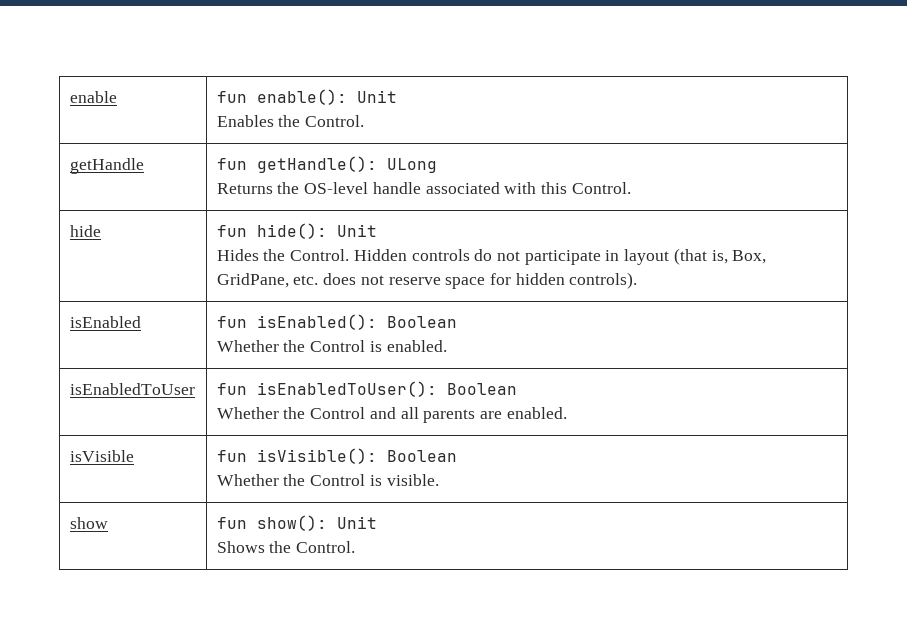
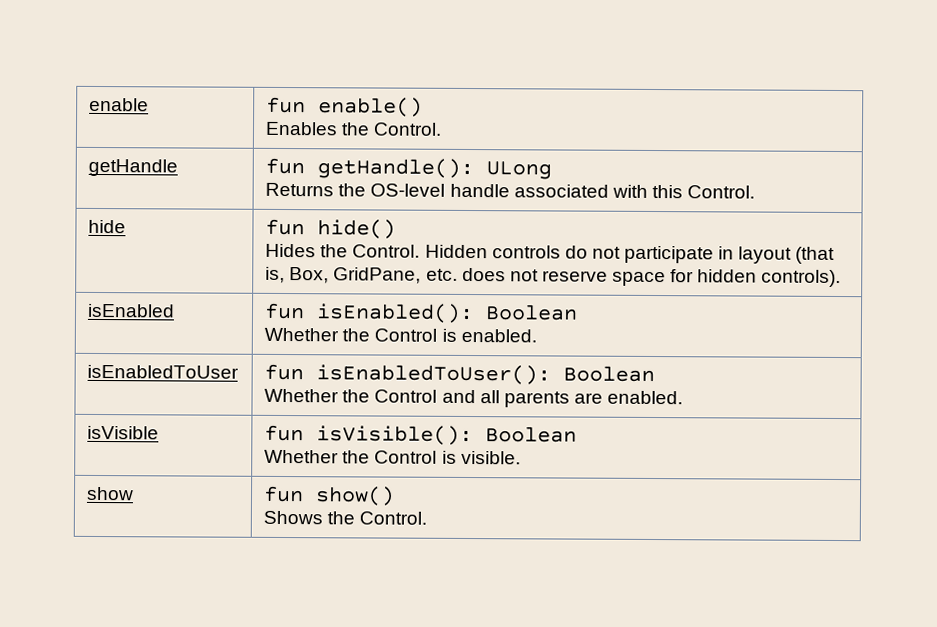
- enable | fun enable(): Unit
+ enable | fun enable()
- hide | fun hide(): Unit
+ hide | fun hide()
- show | fun show(): Unit
+ show | fun show()

